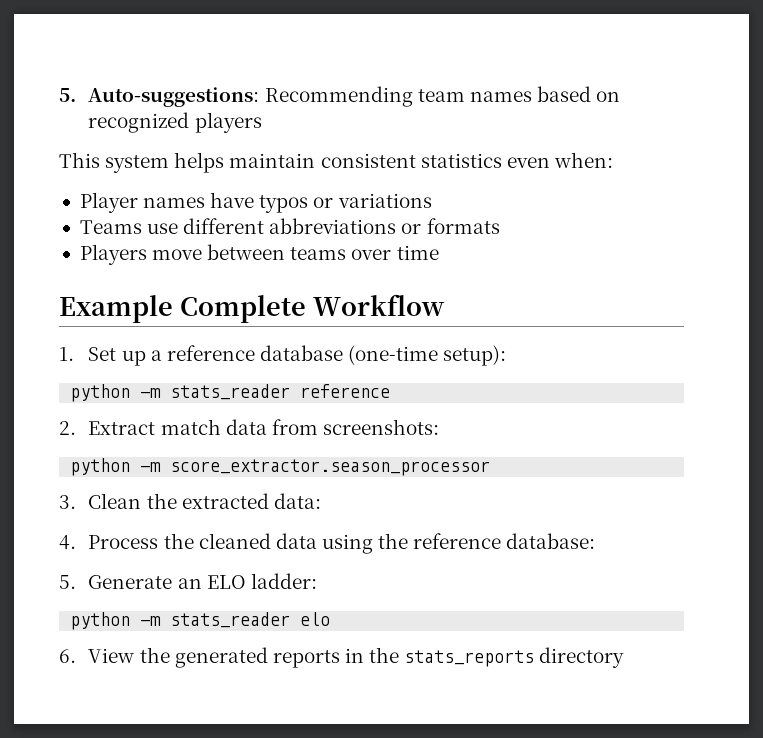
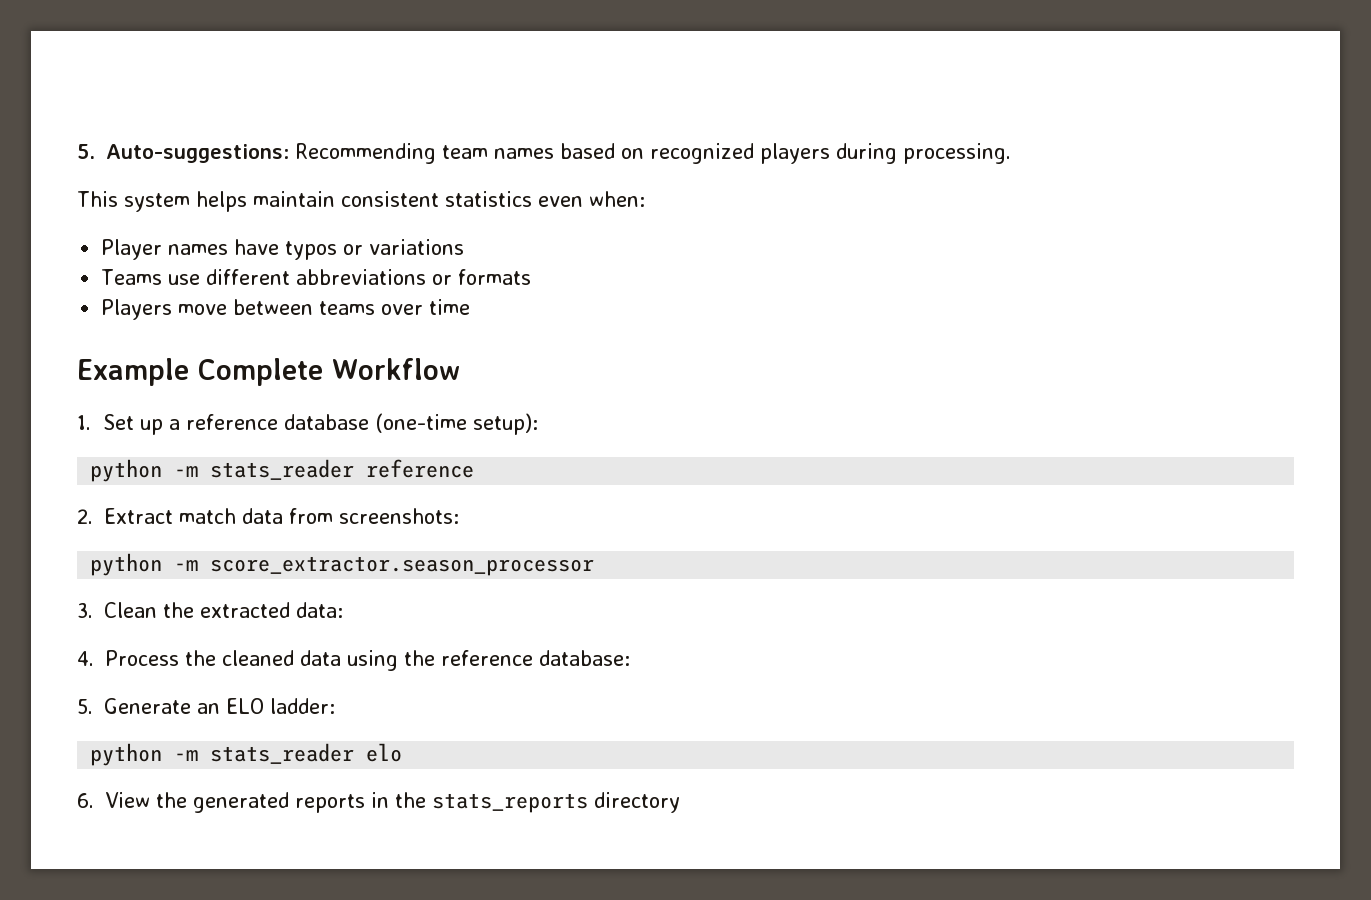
- 5. Auto-suggestions: Recommending team names based on recognized players
+ 5. Auto-suggestions: Recommending team names based on recognized players during processing.

